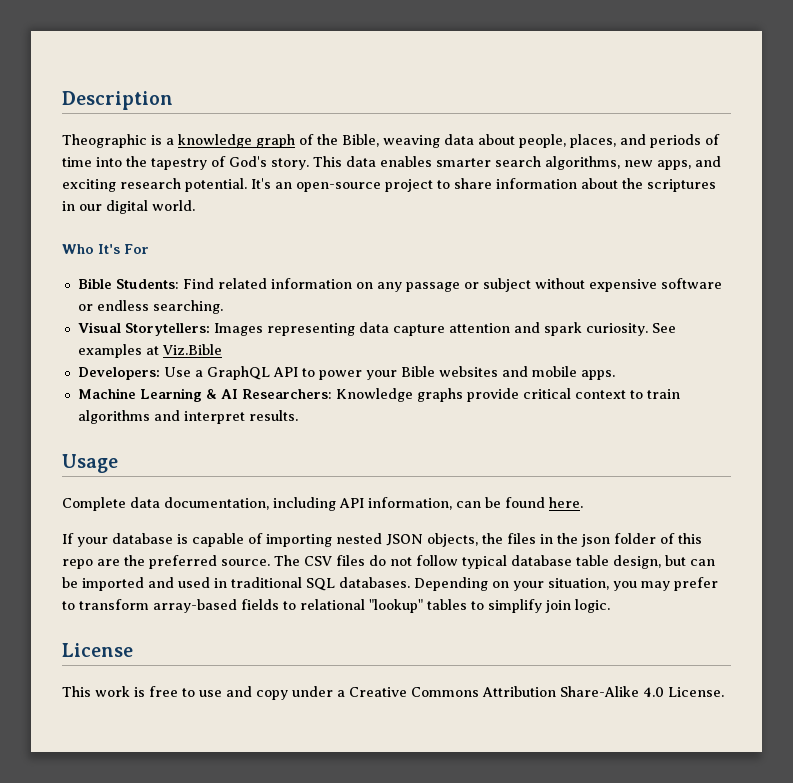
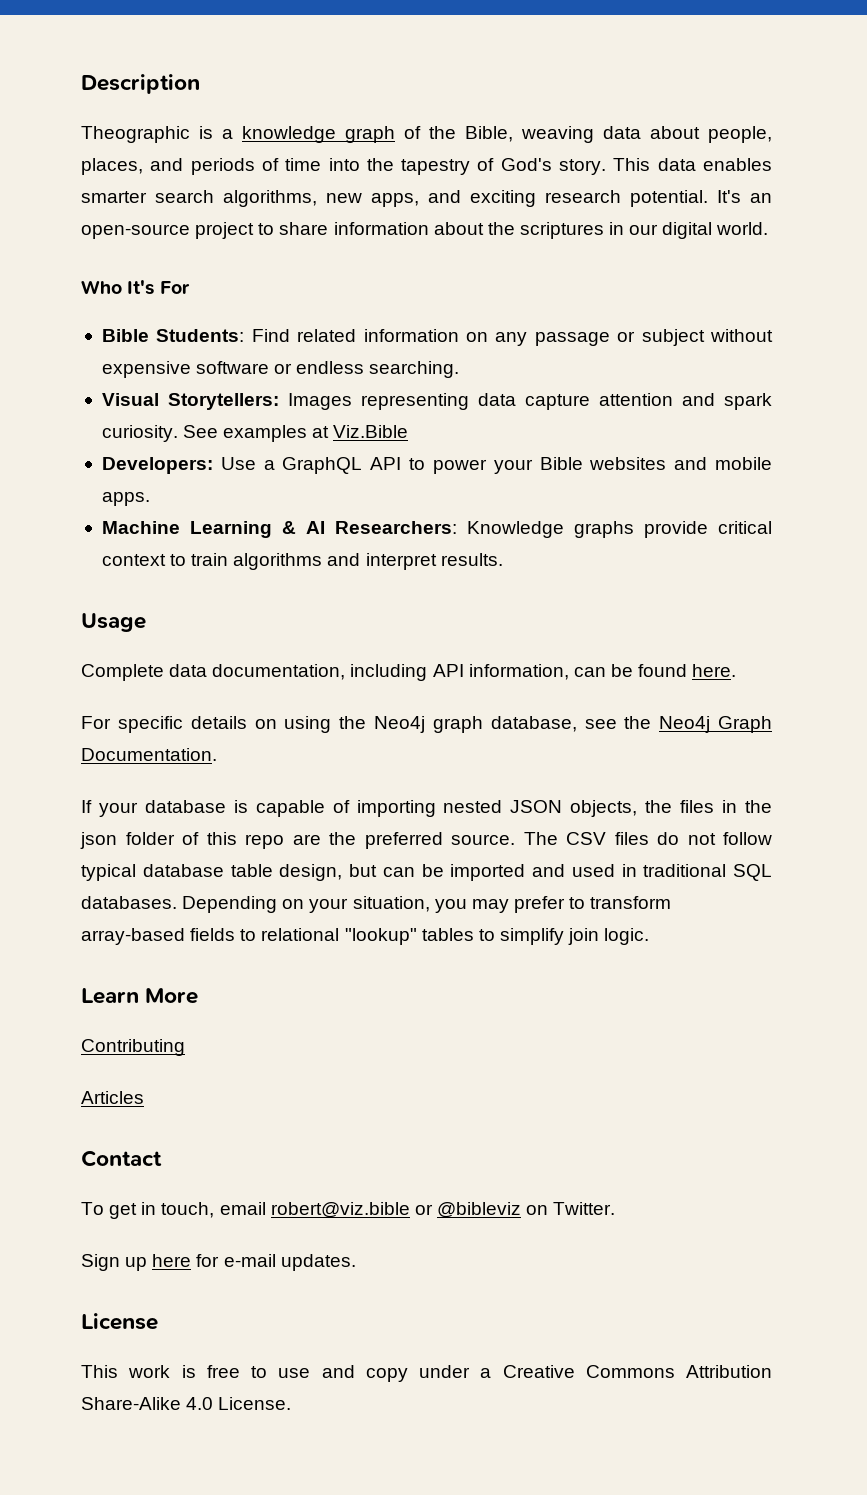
+ For specific details on using the Neo4j graph database, see the Neo4j Graph Documentation.
+ Learn More
+ Contributing
+ Articles
+ Contact
+ To get in touch, email robert@viz.bible or @bibleviz on Twitter.
+ Sign up here for e-mail updates.

